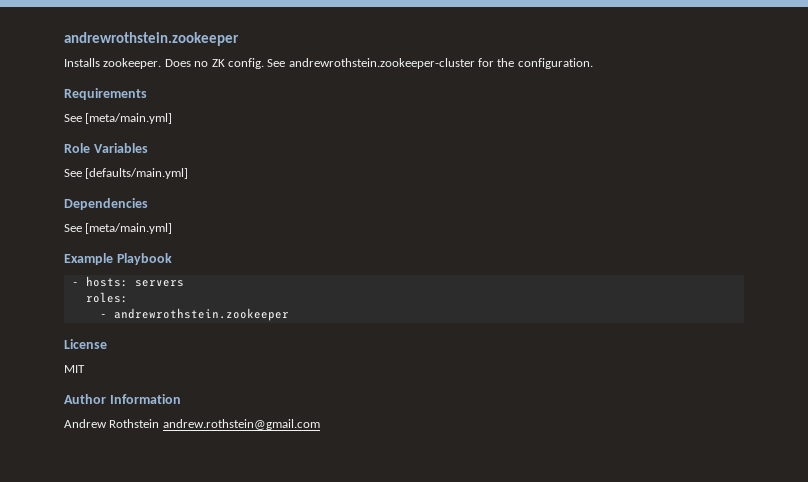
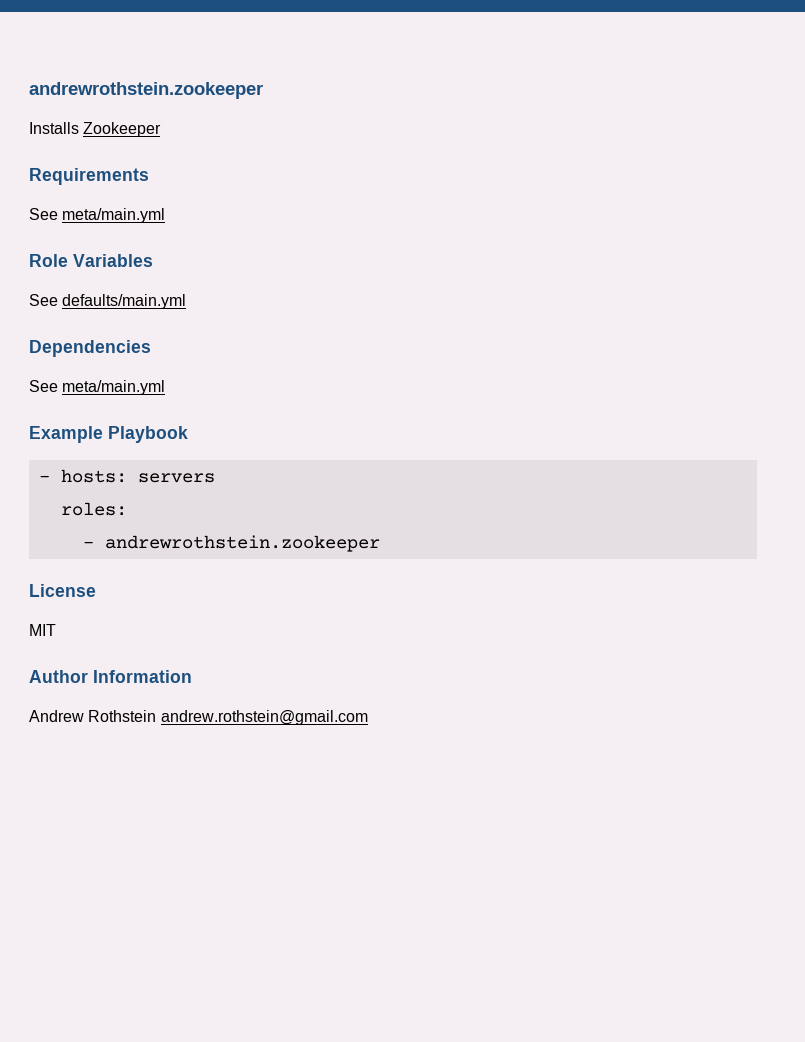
- Installs zookeeper. Does no ZK config. See andrewrothstein.zookeeper-cluster for the configuration.
+ Installs Zookeeper
  Requirements
- See [meta/main.yml]
+ See meta/main.yml
- See [defaults/main.yml]
+ See defaults/main.yml
  Dependencies
- See [meta/main.yml]
+ See meta/main.yml

